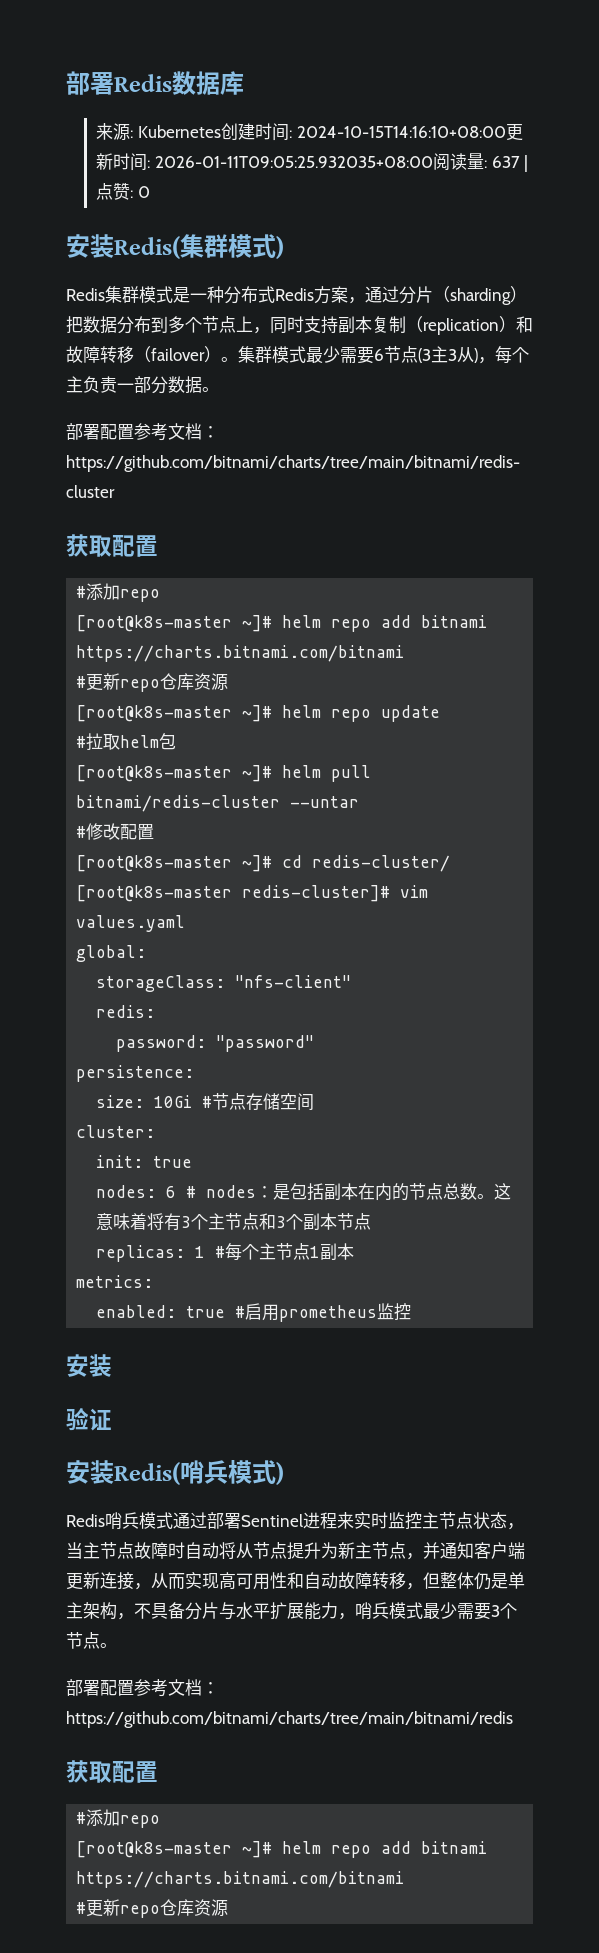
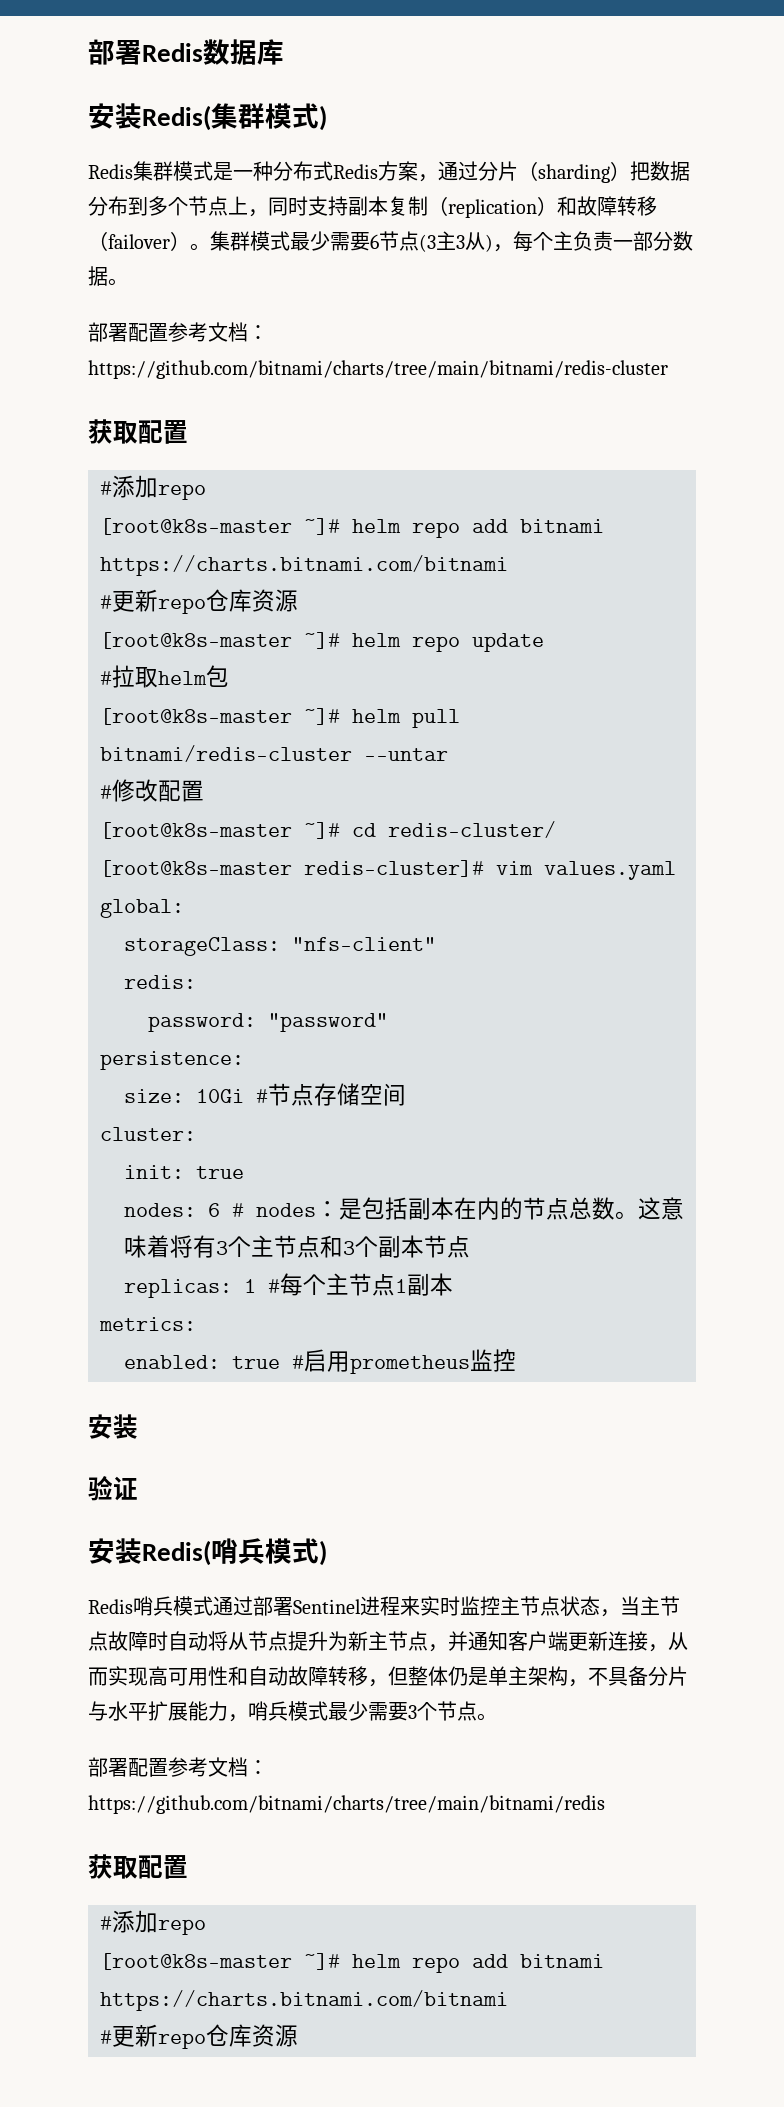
- 来源: Kubernetes创建时间: 2024-10-15T14:16:10+08:00更新时间: 2026-01-11T09:05:25.932035+08:00阅读量: 637 | 点赞: 0

